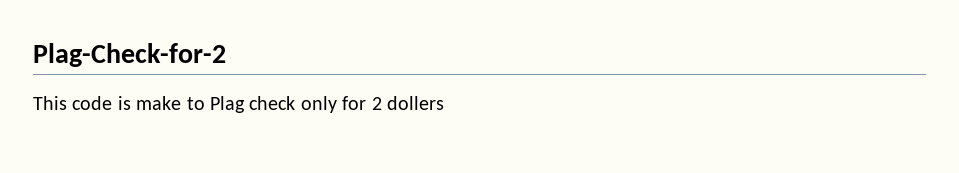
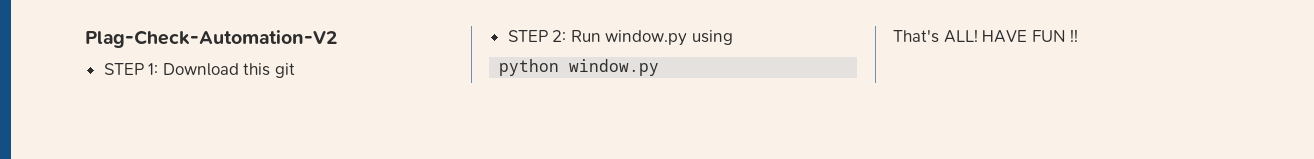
- Plag-Check-for-2
- This code is make to Plag check only for 2 dollers
+ Plag-Check-Automation-V2
+ STEP 1: Download this git
+ STEP 2: Run window.py using
+ python window.py
+ That's ALL! HAVE FUN !!

